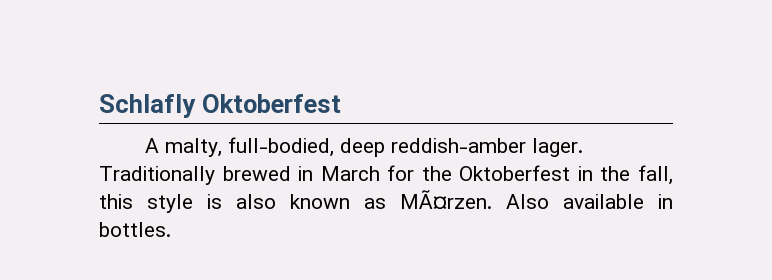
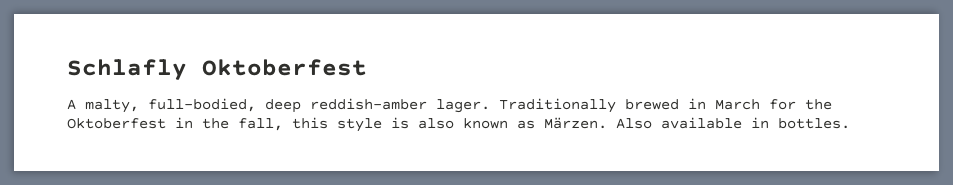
- Traditionally brewed in March for the Oktoberfest in the fall, this style is also known as MÃ¤rzen.
+ Traditionally brewed in March for the Oktoberfest in the fall, this style is also known as Märzen.

